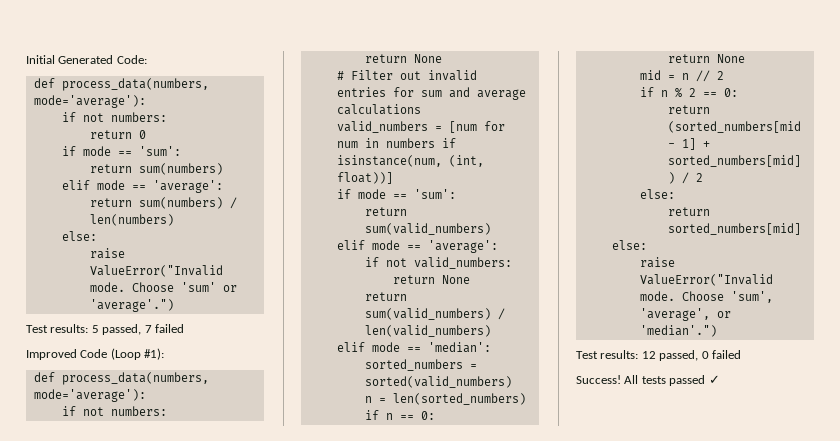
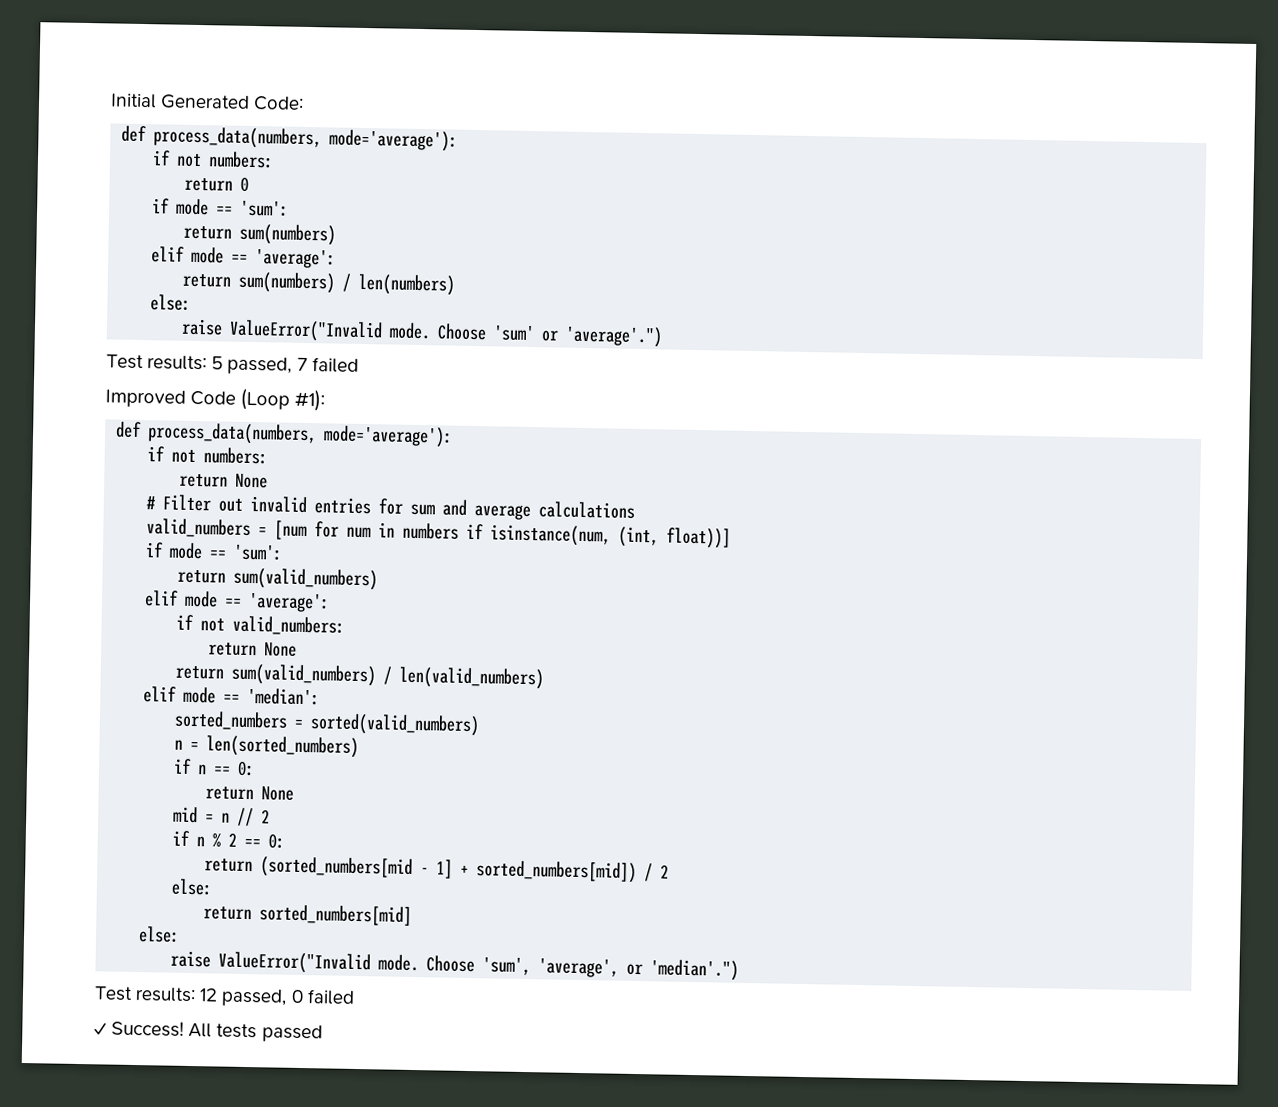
- Success!
+ ✓ Success!
- All tests passed ✓
+ All tests passed

